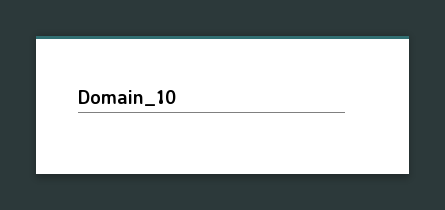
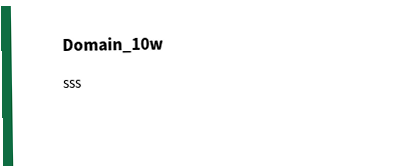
- Domain_10
+ Domain_10w
+ sss

